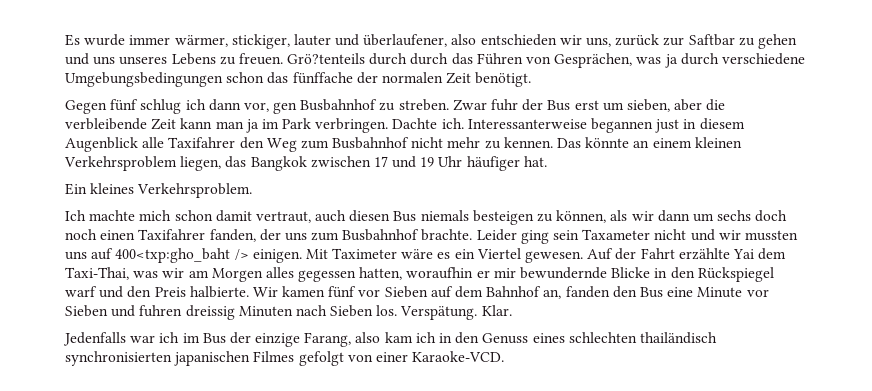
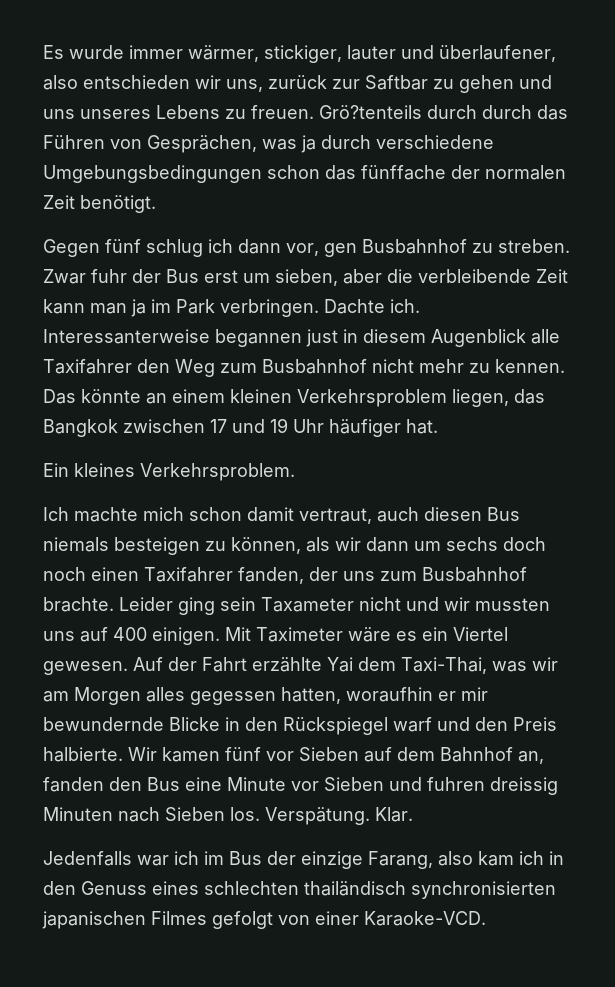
- Leider ging sein Taxameter nicht und wir mussten uns auf 400<txp:gho_baht /> einigen.
+ Leider ging sein Taxameter nicht und wir mussten uns auf 400 einigen.

